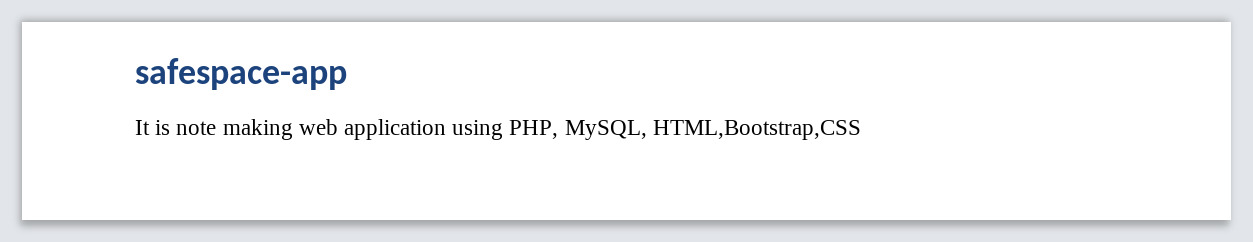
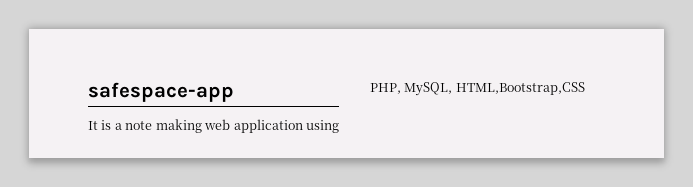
- It is note making web application using PHP, MySQL, HTML,Bootstrap,CSS
+ It is a note making web application using PHP, MySQL, HTML,Bootstrap,CSS

